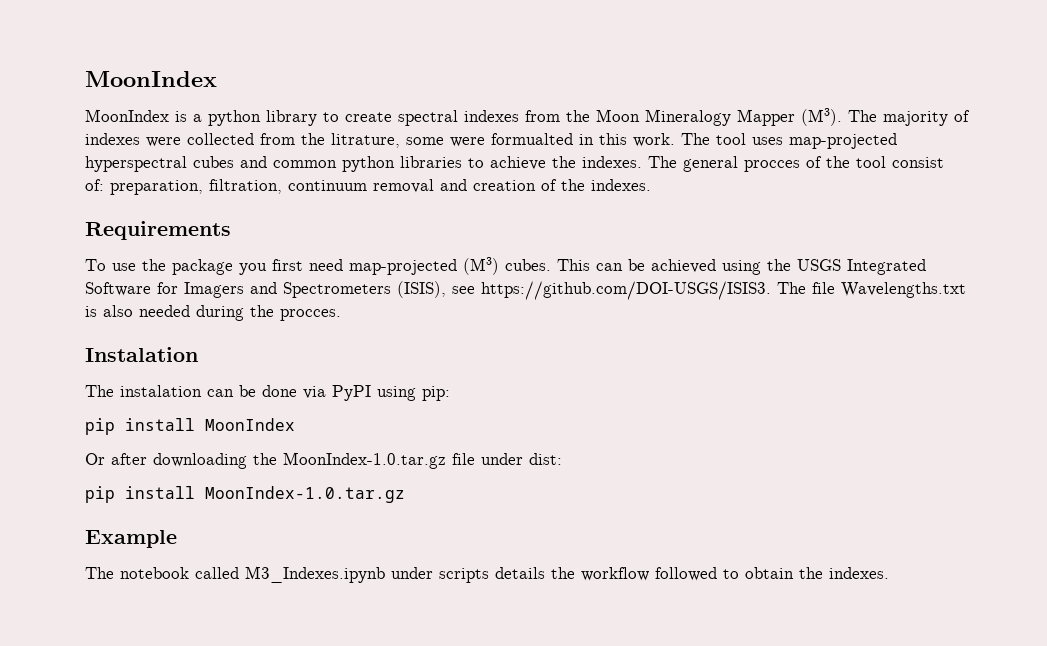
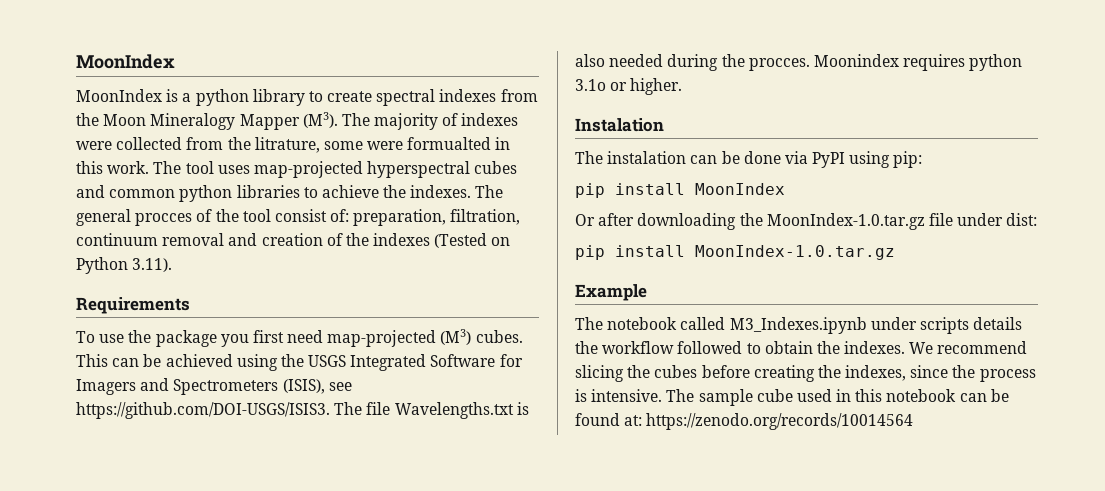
- The general procces of the tool consist of: preparation, filtration, continuum removal and creation of the indexes.
+ The general procces of the tool consist of: preparation, filtration, continuum removal and creation of the indexes (Tested on Python 3.11).
+ Moonindex requires python 3.1o or higher.
+ We recommend slicing the cubes before creating the indexes, since the process is intensive. The sample cube used in this notebook can be found at: https://zenodo.org/records/10014564

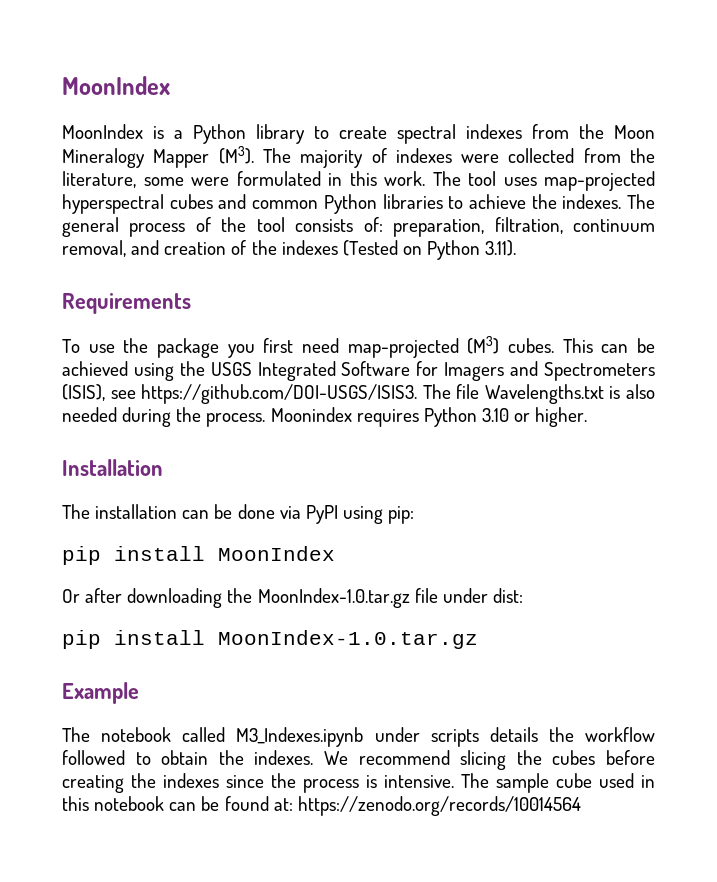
- MoonIndex is a python library to create spectral indexes from the Moon Mineralogy Mapper (M3). The majority of indexes were collected from the litrature, some were formualted in this work.
+ MoonIndex is a Python library to create spectral indexes from the Moon Mineralogy Mapper (M3). The majority of indexes were collected from the literature, some were formulated in this work.
- The tool uses map-projected hyperspectral cubes and common python libraries to achieve the indexes.
+ The tool uses map-projected hyperspectral cubes and common Python libraries to achieve the indexes.
- The general procces of the tool consist of: preparation, filtration, continuum removal and creation of the indexes (Tested on Python 3.11).
+ The general process of the tool consists of: preparation, filtration, continuum removal, and creation of the indexes (Tested on Python 3.11).
- This can be achieved using the USGS Integrated Software for Imagers and Spectrometers (ISIS), see https://github.com/DOI-USGS/ISIS3. The file Wavelengths.txt is also needed during the procces.
+ This can be achieved using the USGS Integrated Software for Imagers and Spectrometers (ISIS), see https://github.com/DOI-USGS/ISIS3. The file Wavelengths.txt is also needed during the process.
- Moonindex requires python 3.1o or higher.
+ Moonindex requires Python 3.10 or higher.
- Instalation
- The instalation can be done via PyPI using pip:
+ Installation
+ The installation can be done via PyPI using pip:
- We recommend slicing the cubes before creating the indexes, since the process is intensive.
+ We recommend slicing the cubes before creating the indexes since the process is intensive.

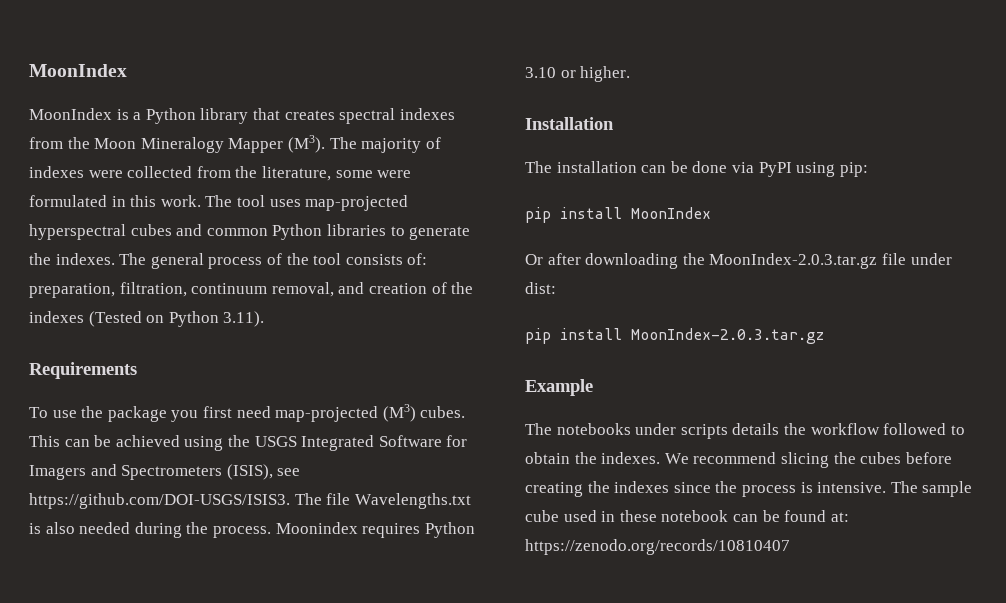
- MoonIndex is a Python library to create spectral indexes from the Moon Mineralogy Mapper (M3). The majority of indexes were collected from the literature, some were formulated in this work.
+ MoonIndex is a Python library that creates spectral indexes from the Moon Mineralogy Mapper (M3). The majority of indexes were collected from the literature, some were formulated in this work.
- The tool uses map-projected hyperspectral cubes and common Python libraries to achieve the indexes.
+ The tool uses map-projected hyperspectral cubes and common Python libraries to generate the indexes.
- Or after downloading the MoonIndex-1.0.tar.gz file under dist:
+ Or after downloading the MoonIndex-2.0.3.tar.gz file under dist:
- pip install MoonIndex-1.0.tar.gz
+ pip install MoonIndex-2.0.3.tar.gz
- The notebook called M3_Indexes.ipynb under scripts details the workflow followed to obtain the indexes.
+ The notebooks under scripts details the workflow followed to obtain the indexes.
- The sample cube used in this notebook can be found at: https://zenodo.org/records/10014564
+ The sample cube used in these notebook can be found at: https://zenodo.org/records/10810407

